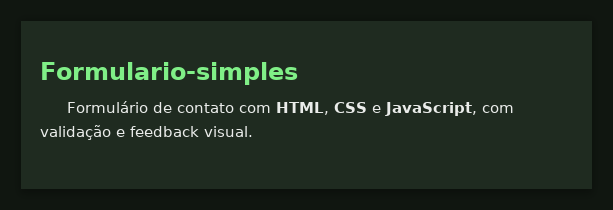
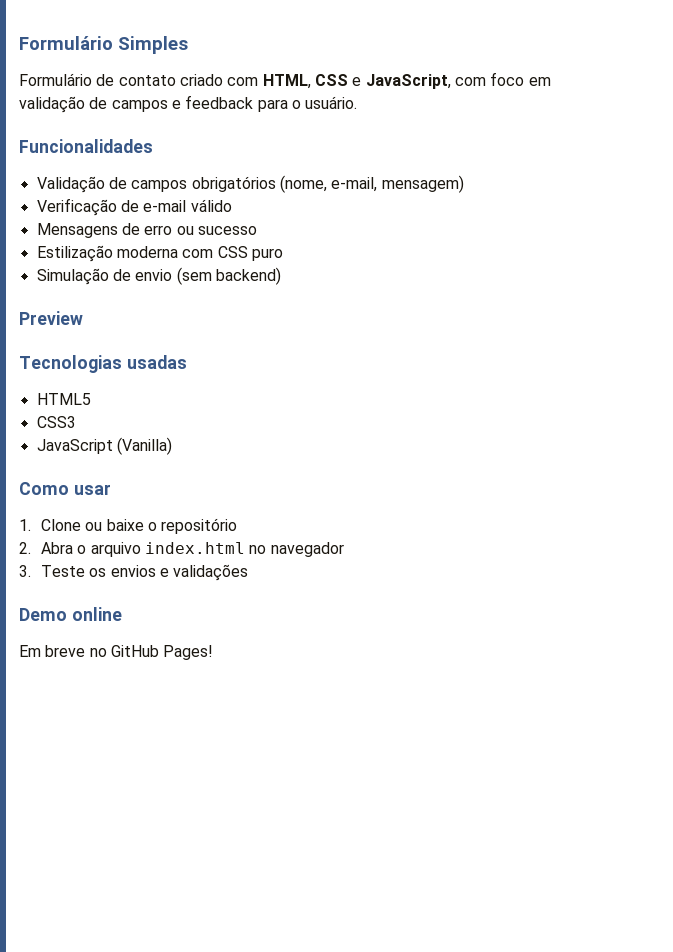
- Formulario-simples
+ Formulário Simples
- Formulário de contato com HTML, CSS e JavaScript, com validação e feedback visual.
+ Formulário de contato criado com HTML, CSS e JavaScript, com foco em validação de campos e feedback para o usuário.
+ Funcionalidades
+ Validação de campos obrigatórios (nome, e-mail, mensagem)
+ Verificação de e-mail válido
+ Mensagens de erro ou sucesso
+ Estilização moderna com CSS puro
+ Simulação de envio (sem backend)
+ Preview
+ Tecnologias usadas
+ HTML5
+ CSS3
+ JavaScript (Vanilla)
+ Como usar
+ 1. Clone ou baixe o repositório
+ 2. Abra o arquivo index.html no navegador
+ 3. Teste os envios e validações
+ Demo online
+ Em breve no GitHub Pages!

